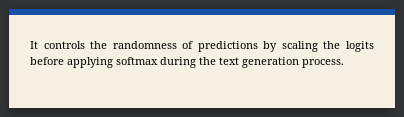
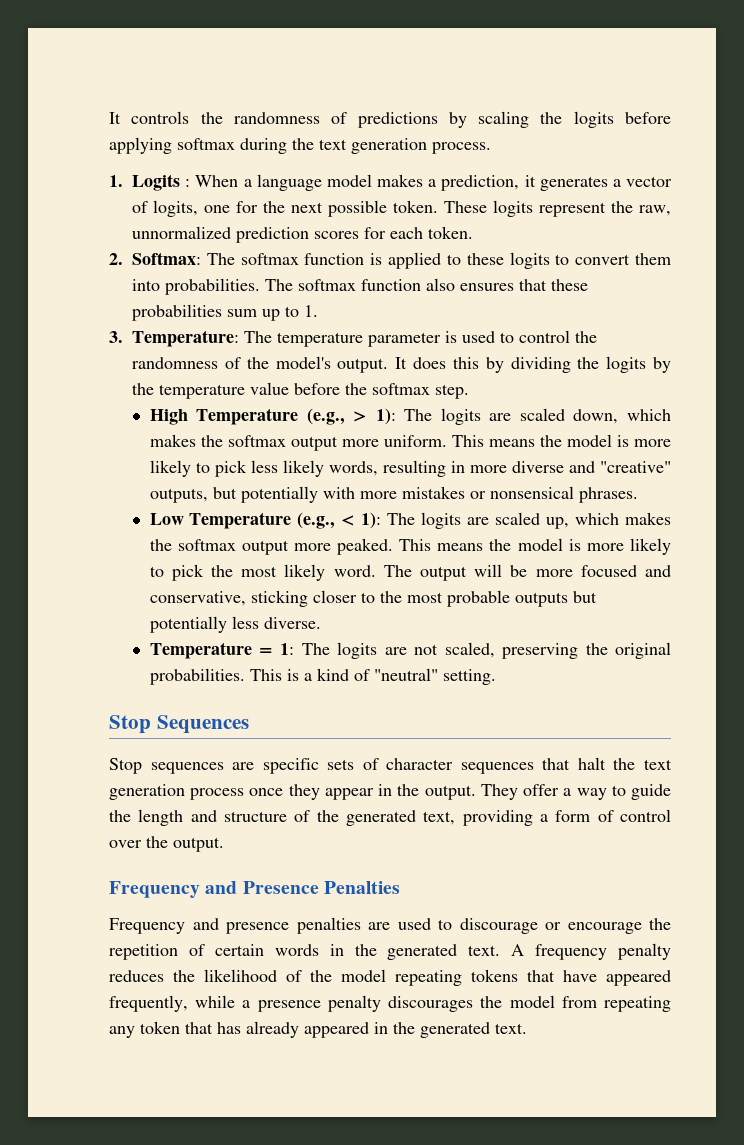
+ 1. Logits : When a language model makes a prediction, it generates a vector of logits, one for the next possible token. These logits represent the raw, unnormalized prediction scores for each token.
+ 2. Softmax: The softmax function is applied to these logits to convert them into probabilities. The softmax function also ensures that these probabilities sum up to 1.
+ 3. Temperature: The temperature parameter is used to control the randomness of the model's output. It does this by dividing the logits by the temperature value before the softmax step.
+ High Temperature (e.g., > 1): The logits are scaled down, which makes the softmax output more uniform. This means the model is more likely to pick less likely words, resulting in more diverse and "creative" outputs, but potentially with more mistakes or nonsensical phrases.
+ Low Temperature (e.g., < 1): The logits are scaled up, which makes the softmax output more peaked. This means the model is more likely to pick the most likely word. The output will be more focused and conservative, sticking closer to the most probable outputs but potentially less diverse.
+ Temperature = 1: The logits are not scaled, preserving the original probabilities. This is a kind of "neutral" setting.
+ Stop Sequences
+ Stop sequences are specific sets of character sequences that halt the text generation process once they appear in the output. They offer a way to guide the length and structure of the generated text, providing a form of control over the output.
+ Frequency and Presence Penalties
+ Frequency and presence penalties are used to discourage or encourage the repetition of certain words in the generated text. A frequency penalty reduces the likelihood of the model repeating tokens that have appeared frequently, while a presence penalty discourages the model from repeating any token that has already appeared in the generated text.

